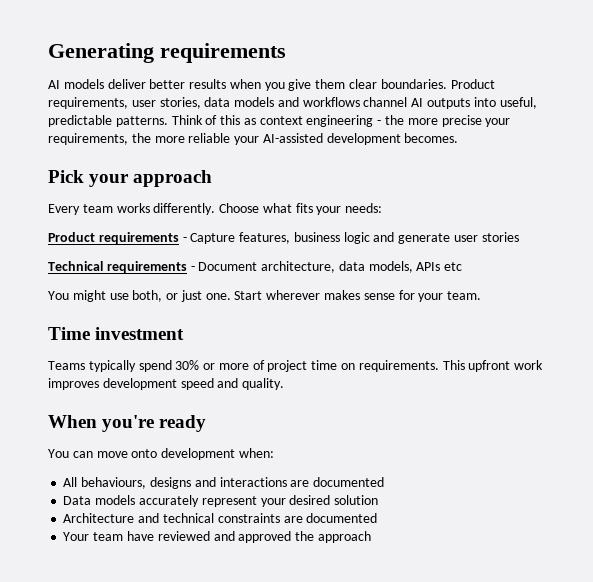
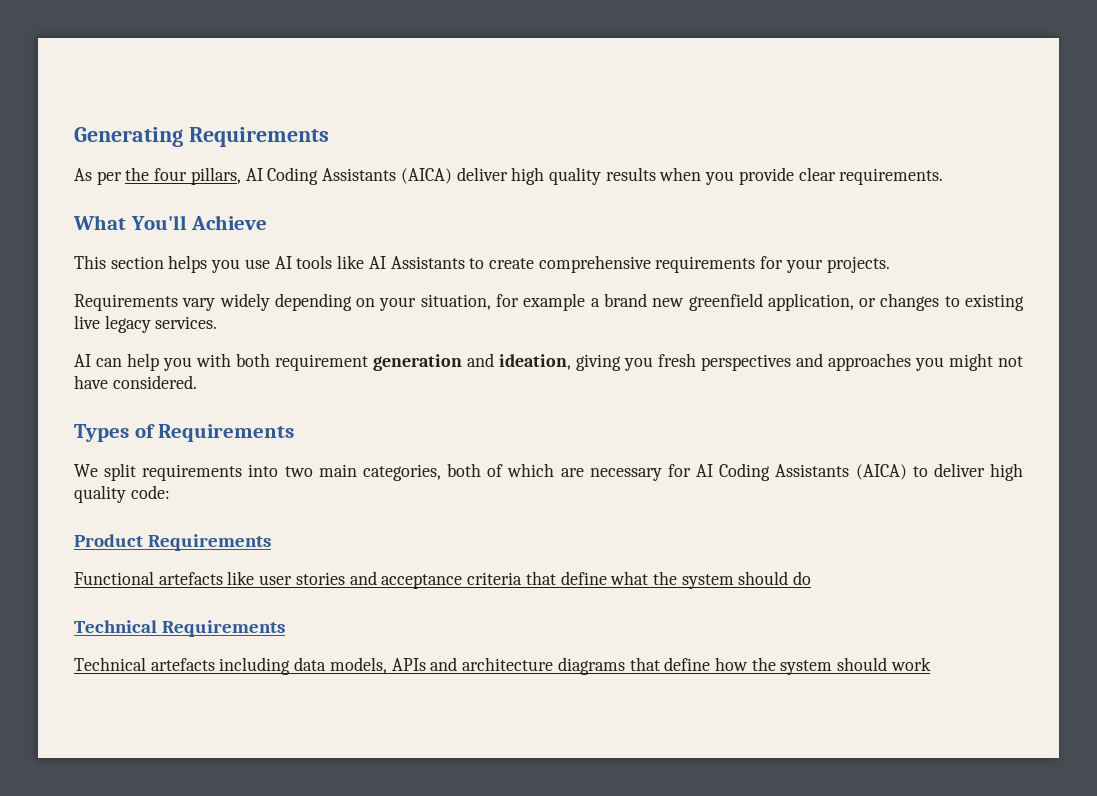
- Generating requirements
- AI models deliver better results when you give them clear boundaries. Product requirements, user stories, data models and workflows channel AI outputs into useful, predictable patterns. Think of this as context engineering - the more precise your requirements, the more reliable your AI-assisted development becomes.
- Pick your approach
- Every team works differently. Choose what fits your needs:
- Product requirements - Capture features, business logic and generate user stories
- Technical requirements - Document architecture, data models, APIs etc
- You might use both, or just one. Start wherever makes sense for your team.
- Time investment
- Teams typically spend 30% or more of project time on requirements. This upfront work improves development speed and quality.
- When you're ready
- You can move onto development when:
- All behaviours, designs and interactions are documented
- Data models accurately represent your desired solution
- Architecture and technical constraints are documented
- Your team have reviewed and approved the approach
+ Generating Requirements
+ As per the four pillars, AI Coding Assistants (AICA) deliver high quality results when you provide clear requirements.
+ What You'll Achieve
+ This section helps you use AI tools like AI Assistants to create comprehensive requirements for your projects.
+ Requirements vary widely depending on your situation, for example a brand new greenfield application, or changes to existing live legacy services.
+ AI can help you with both requirement generation and ideation, giving you fresh perspectives and approaches you might not have considered.
+ Types of Requirements
+ We split requirements into two main categories, both of which are necessary for AI Coding Assistants (AICA) to deliver high quality code:
+ Product Requirements
+ Functional artefacts like user stories and acceptance criteria that define what the system should do
+ Technical Requirements
+ Technical artefacts including data models, APIs and architecture diagrams that define how the system should work

